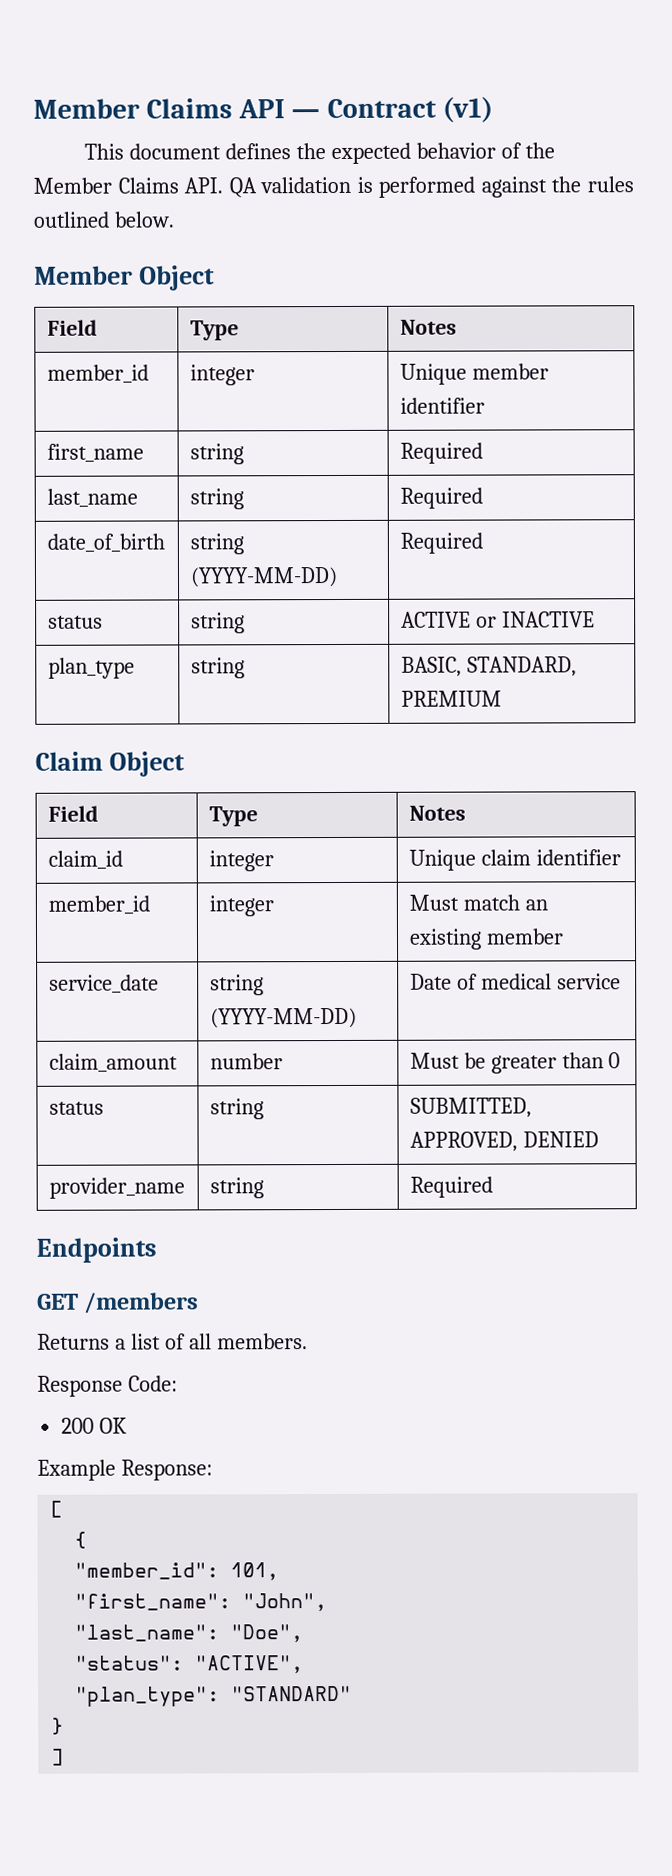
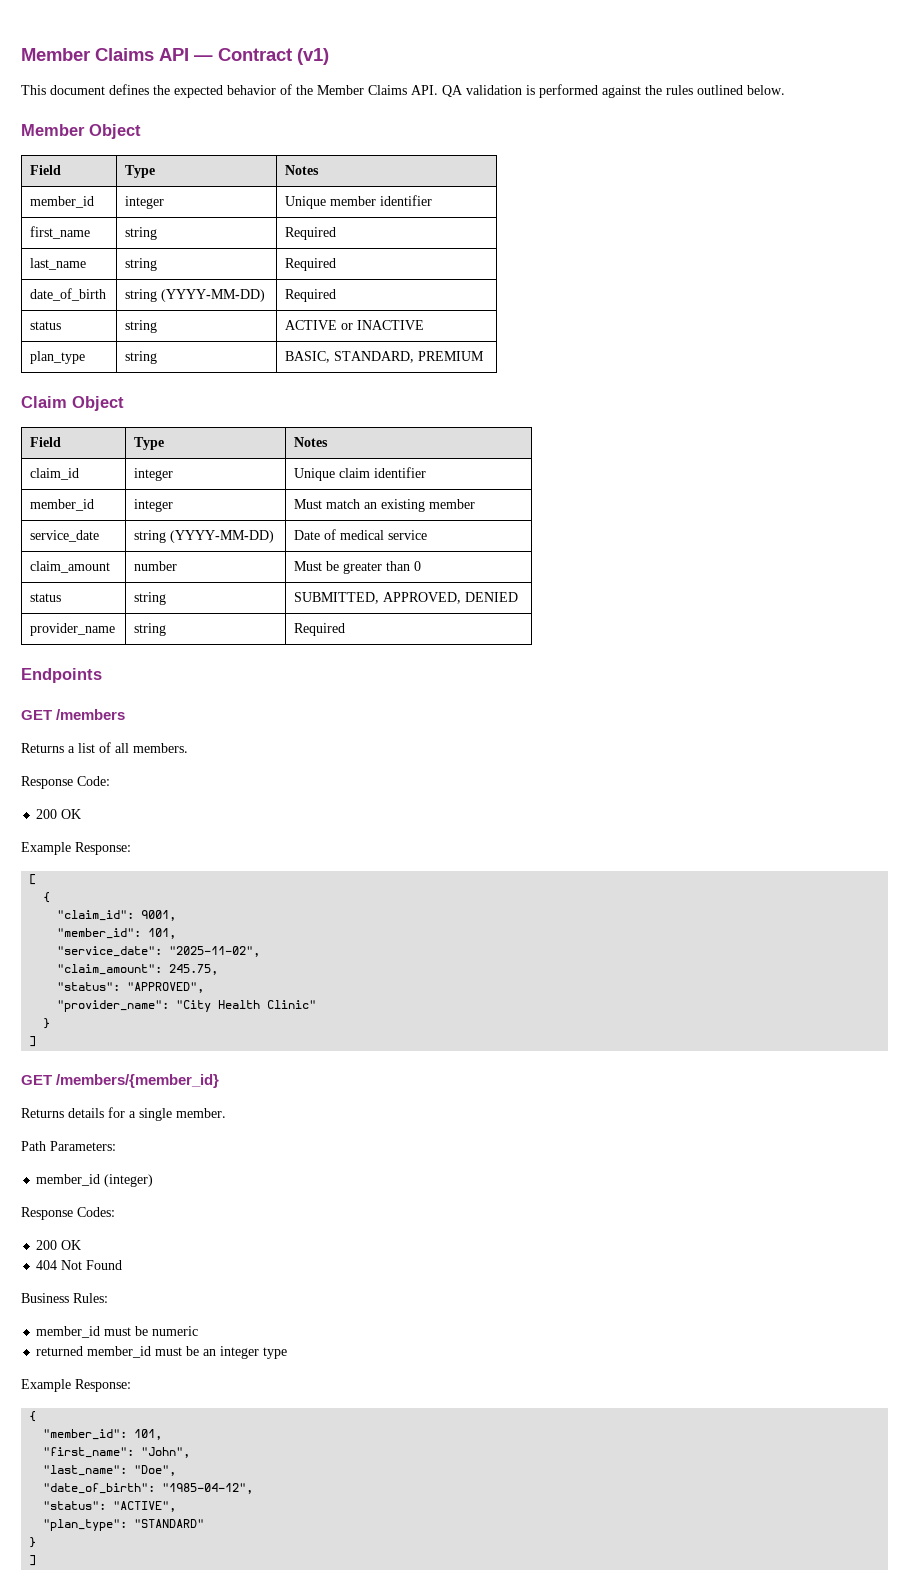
+ "claim_id": 9001,
+ "member_id": 101,
+ "service_date": "2025-11-02",
+ "claim_amount": 245.75,
+ "status": "APPROVED",
+ "provider_name": "City Health Clinic"
+ }
+ ]
+ GET /members/{member_id}
+ Returns details for a single member.
+ Path Parameters:
+ member_id (integer)
+ Response Codes:
+ 200 OK
+ 404 Not Found
+ Business Rules:
+ member_id must be numeric
+ returned member_id must be an integer type
+ Example Response:
+ {
+ "date_of_birth": "1985-04-12",

